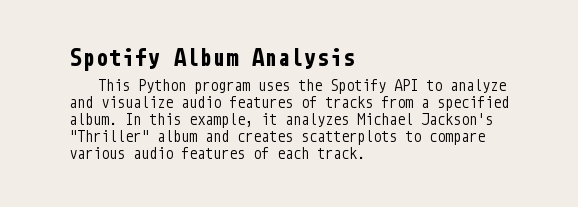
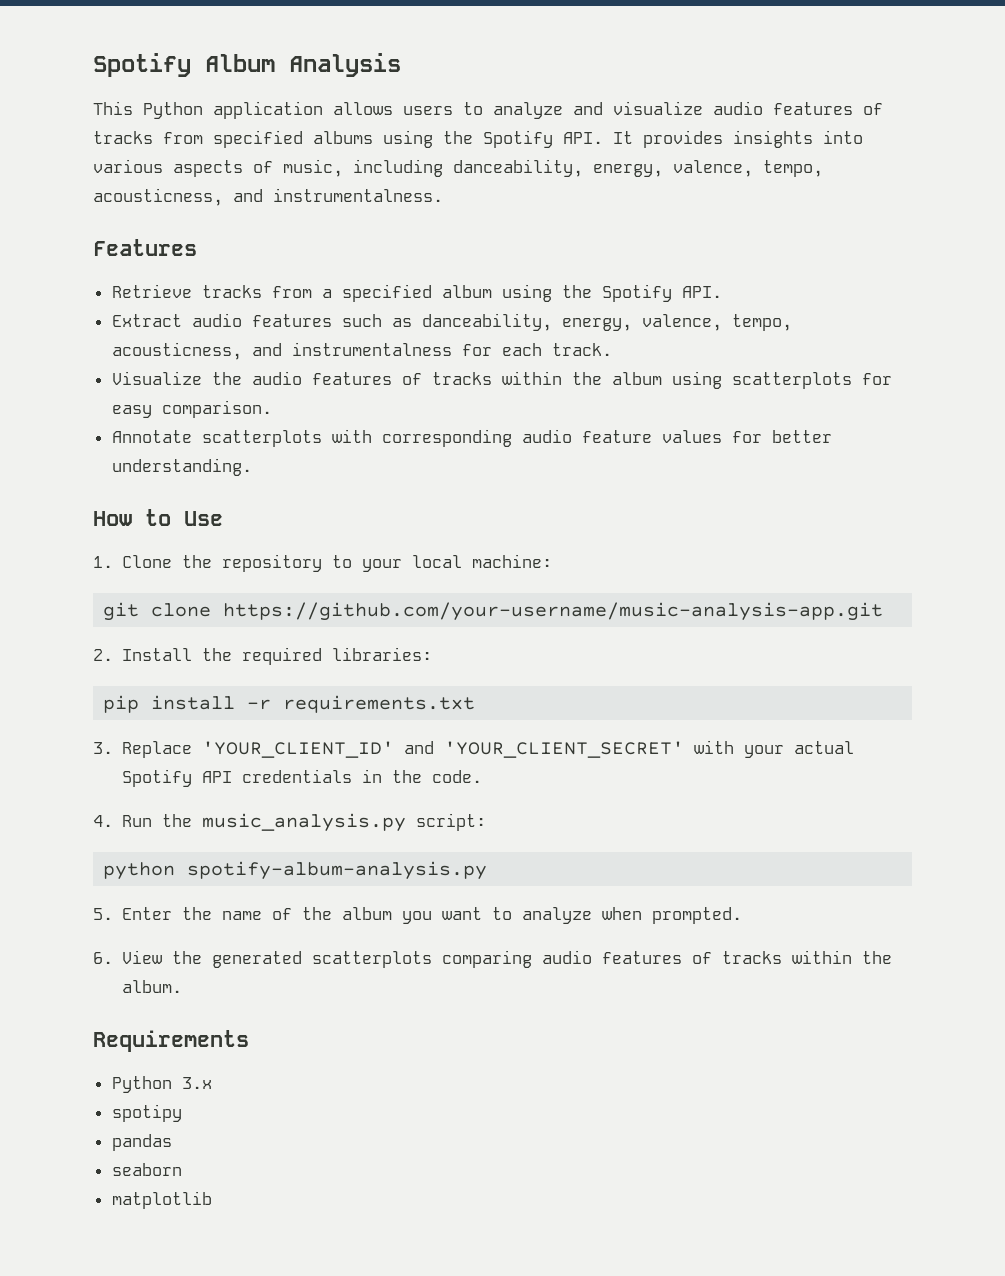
- This Python program uses the Spotify API to analyze and visualize audio features of tracks from a specified album. In this example, it analyzes Michael Jackson's "Thriller" album and creates scatterplots to compare various audio features of each track.
+ This Python application allows users to analyze and visualize audio features of tracks from specified albums using the Spotify API. It provides insights into various aspects of music, including danceability, energy, valence, tempo, acousticness, and instrumentalness.
+ Features
+ Retrieve tracks from a specified album using the Spotify API.
+ Extract audio features such as danceability, energy, valence, tempo, acousticness, and instrumentalness for each track.
+ Visualize the audio features of tracks within the album using scatterplots for easy comparison.
+ Annotate scatterplots with corresponding audio feature values for better understanding.
+ How to Use
+ 1. Clone the repository to your local machine:
+ git clone https://github.com/your-username/music-analysis-app.git
+ 2. Install the required libraries:
+ pip install -r requirements.txt
+ 3. Replace 'YOUR_CLIENT_ID' and 'YOUR_CLIENT_SECRET' with your actual Spotify API credentials in the code.
+ 4. Run the music_analysis.py script:
+ python spotify-album-analysis.py
+ 5. Enter the name of the album you want to analyze when prompted.
+ 6. View the generated scatterplots comparing audio features of tracks within the album.
+ Requirements
+ Python 3.x
+ spotipy
+ pandas
+ seaborn
+ matplotlib

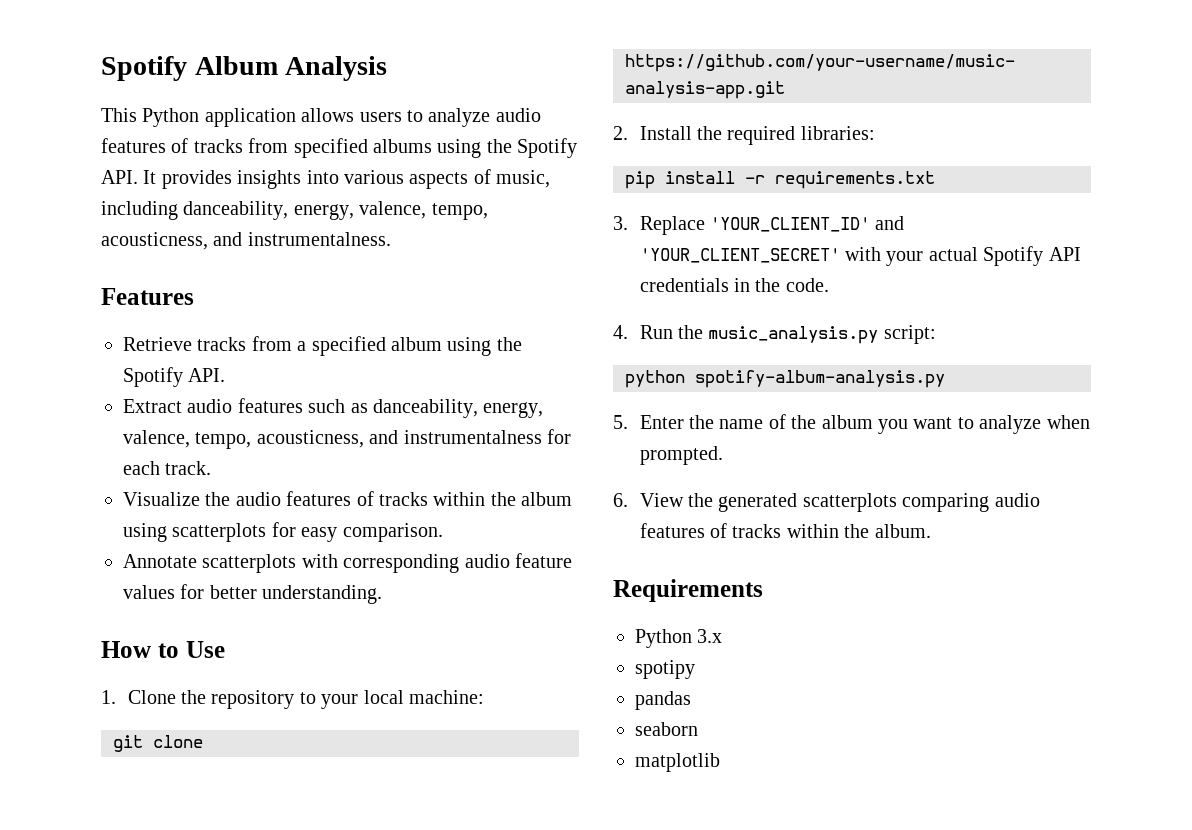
- This Python application allows users to analyze and visualize audio features of tracks from specified albums using the Spotify API. It provides insights into various aspects of music, including danceability, energy, valence, tempo, acousticness, and instrumentalness.
+ This Python application allows users to analyze audio features of tracks from specified albums using the Spotify API. It provides insights into various aspects of music, including danceability, energy, valence, tempo, acousticness, and instrumentalness.

